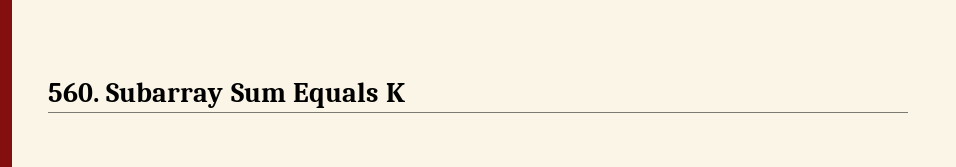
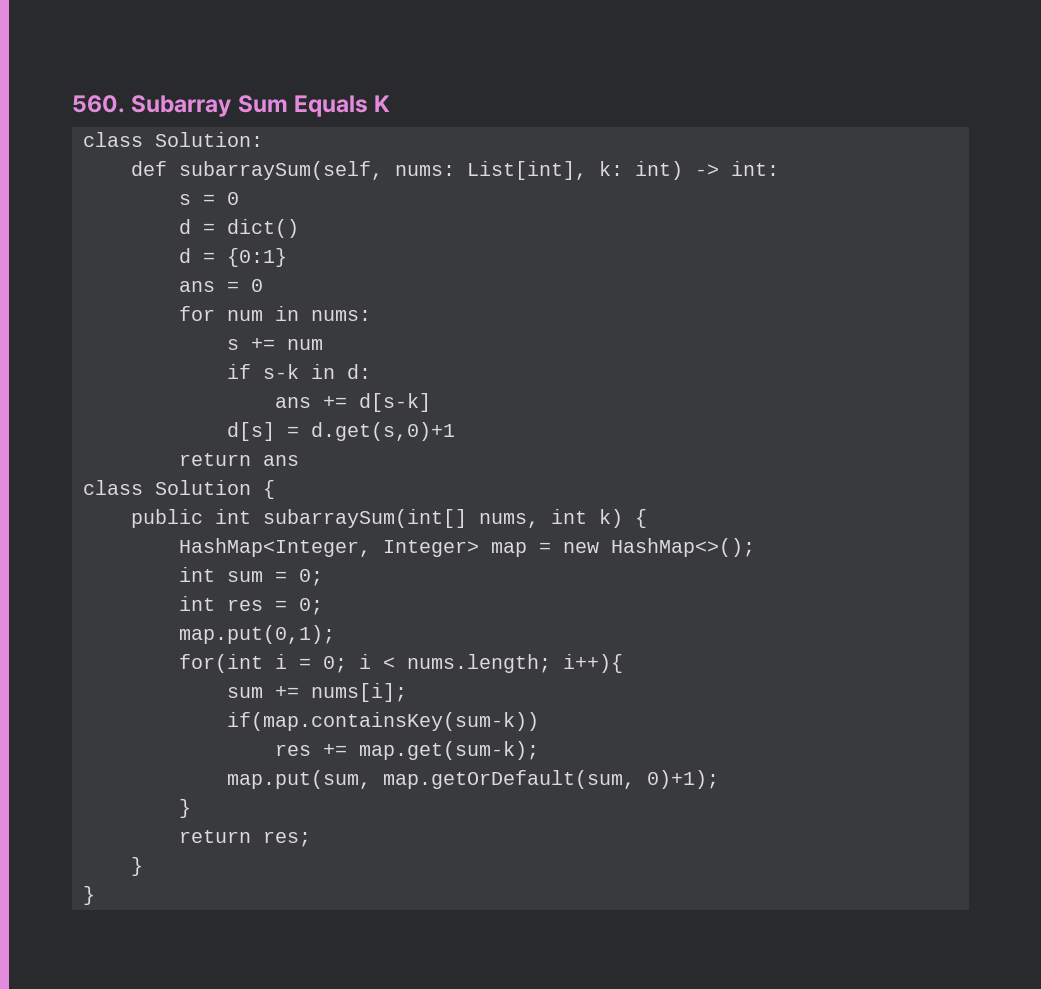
+ class Solution:
+ def subarraySum(self, nums: List[int], k: int) -> int:
+ s = 0
+ d = dict()
+ d = {0:1}
+ ans = 0
+ for num in nums:
+ s += num
+ if s-k in d:
+ ans += d[s-k]
+ d[s] = d.get(s,0)+1
+ return ans
+ class Solution {
+ public int subarraySum(int[] nums, int k) {
+ HashMap<Integer, Integer> map = new HashMap<>();
+ int sum = 0;
+ int res = 0;
+ map.put(0,1);
+ for(int i = 0; i < nums.length; i++){
+ sum += nums[i];
+ if(map.containsKey(sum-k))
+ res += map.get(sum-k);
+ map.put(sum, map.getOrDefault(sum, 0)+1);
+ }
+ return res;
+ }
+ }

